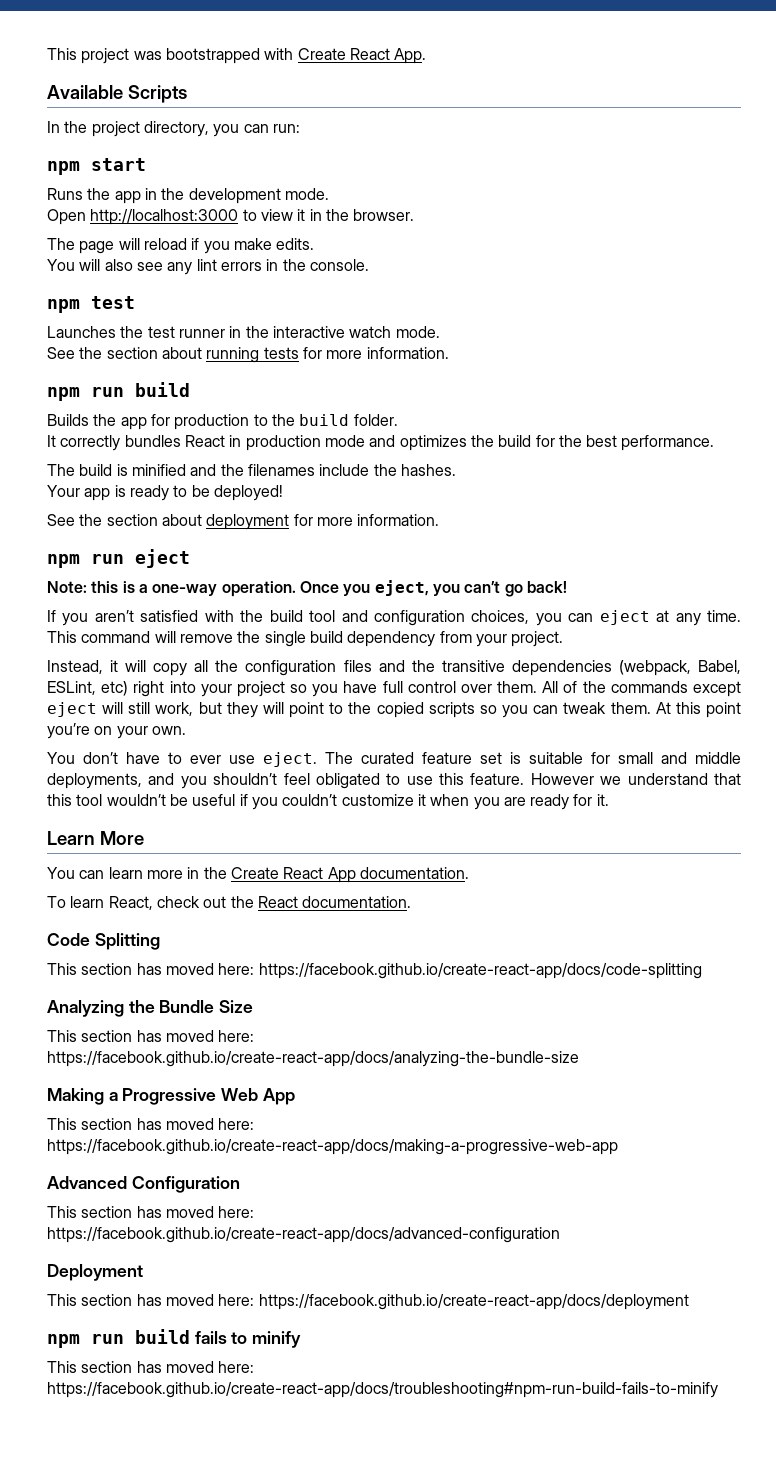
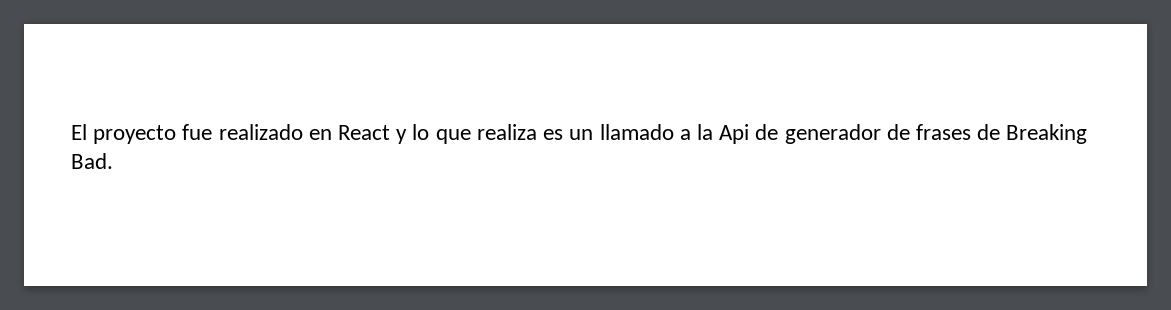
- This project was bootstrapped with Create React App.
- Available Scripts
- In the project directory, you can run:
- npm start
- Runs the app in the development mode.
- Open http://localhost:3000 to view it in the browser.
- The page will reload if you make edits.
- You will also see any lint errors in the console.
- npm test
- Launches the test runner in the interactive watch mode.
- See the section about running tests for more information.
- npm run build
- Builds the app for production to the build folder.
- It correctly bundles React in production mode and optimizes the build for the best performance.
- The build is minified and the filenames include the hashes.
- Your app is ready to be deployed!
- See the section about deployment for more information.
- npm run eject
- Note: this is a one-way operation. Once you eject, you can’t go back!
- If you aren’t satisfied with the build tool and configuration choices, you can eject at any time. This command will remove the single build dependency from your project.
- Instead, it will copy all the configuration files and the transitive dependencies (webpack, Babel, ESLint, etc) right into your project so you have full control over them. All of the commands except eject will still work, but they will point to the copied scripts so you can tweak them. At this point you’re on your own.
- You don’t have to ever use eject. The curated feature set is suitable for small and middle deployments, and you shouldn’t feel obligated to use this feature. However we understand that this tool wouldn’t be useful if you couldn’t customize it when you are ready for it.
- Learn More
- You can learn more in the Create React App documentation.
- To learn React, check out the React documentation.
- Code Splitting
- This section has moved here: https://facebook.github.io/create-react-app/docs/code-splitting
- Analyzing the Bundle Size
- This section has moved here: https://facebook.github.io/create-react-app/docs/analyzing-the-bundle-size
- Making a Progressive Web App
- This section has moved here: https://facebook.github.io/create-react-app/docs/making-a-progressive-web-app
- Advanced Configuration
- This section has moved here: https://facebook.github.io/create-react-app/docs/advanced-configuration
- Deployment
- This section has moved here: https://facebook.github.io/create-react-app/docs/deployment
- npm run build fails to minify
- This section has moved here: https://facebook.github.io/create-react-app/docs/troubleshooting#npm-run-build-fails-to-minify
+ El proyecto fue realizado en React y lo que realiza es un llamado a la Api de generador de frases de Breaking Bad.

